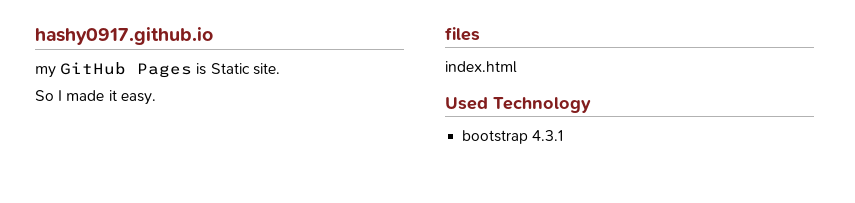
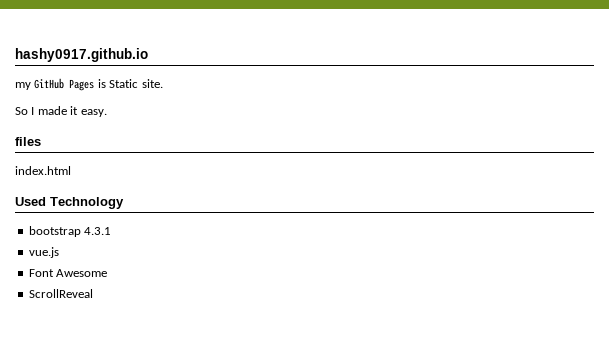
+ vue.js
+ Font Awesome
+ ScrollReveal

